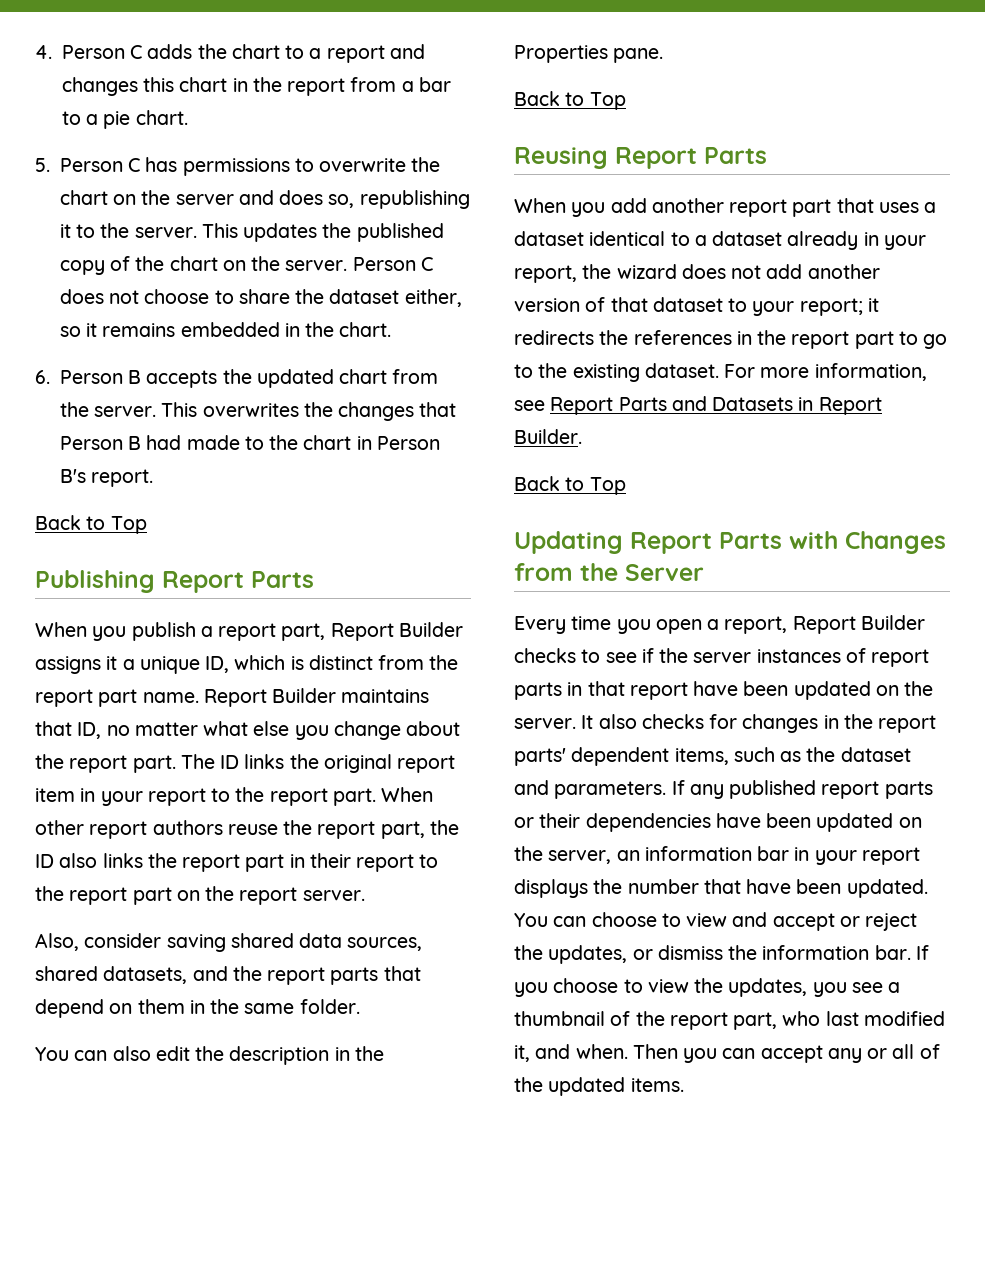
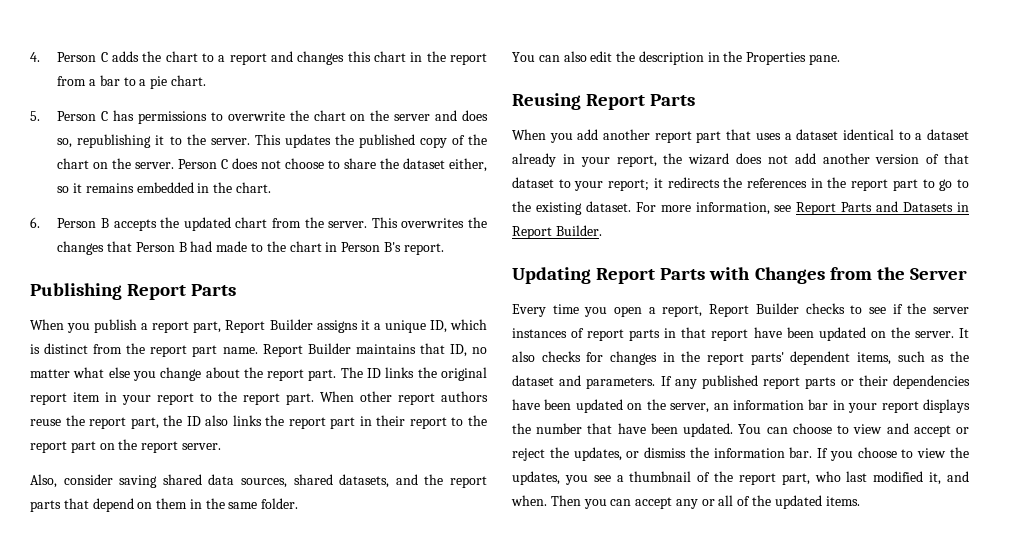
  This overwrites the changes that Person B had made to the chart in Person B's report.
- Back to Top
  You can also edit the description in the Properties pane.
- Back to Top
  For more information, see Report Parts and Datasets in Report Builder.
- Back to Top

